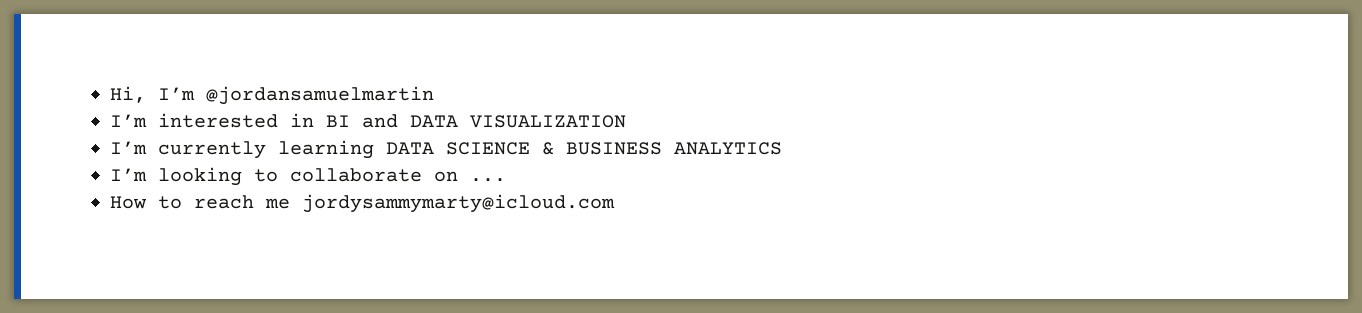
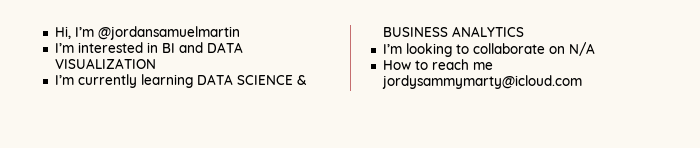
- I’m looking to collaborate on ...
+ I’m looking to collaborate on N/A

